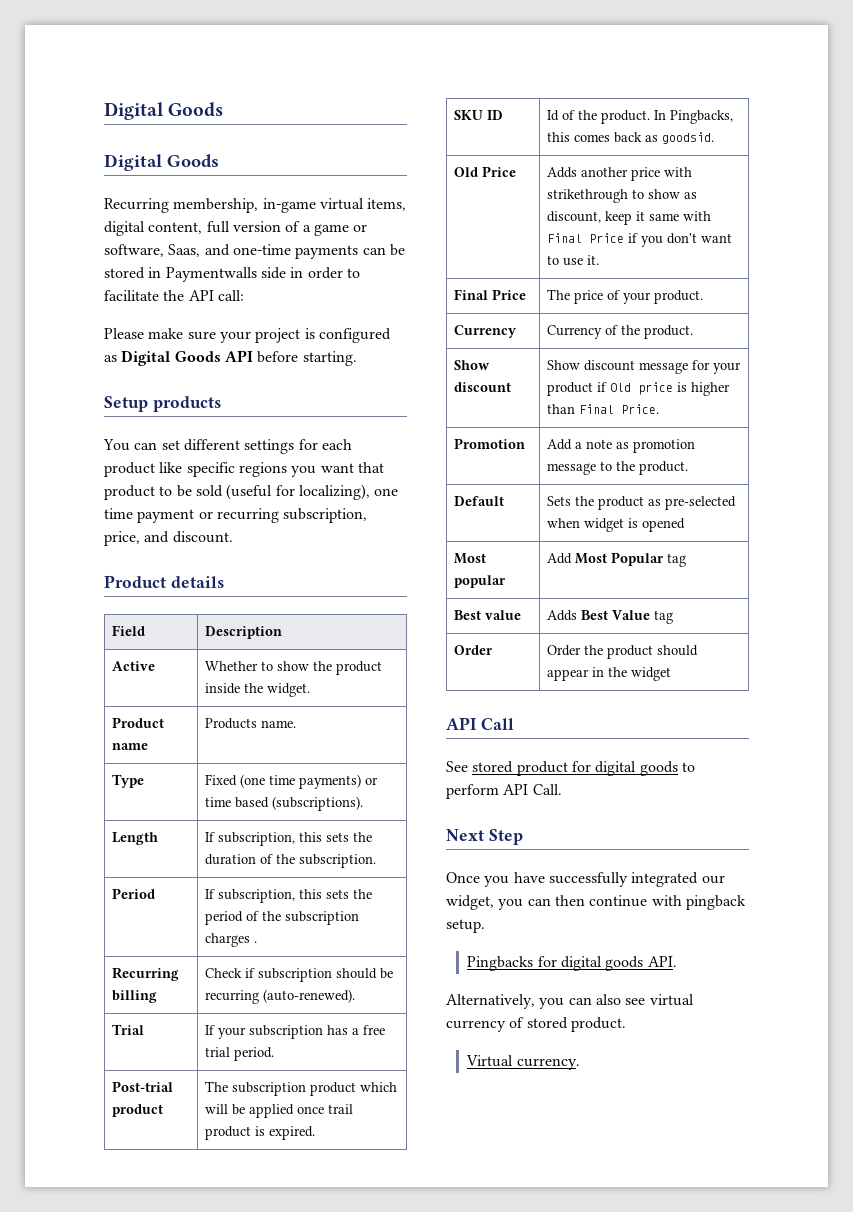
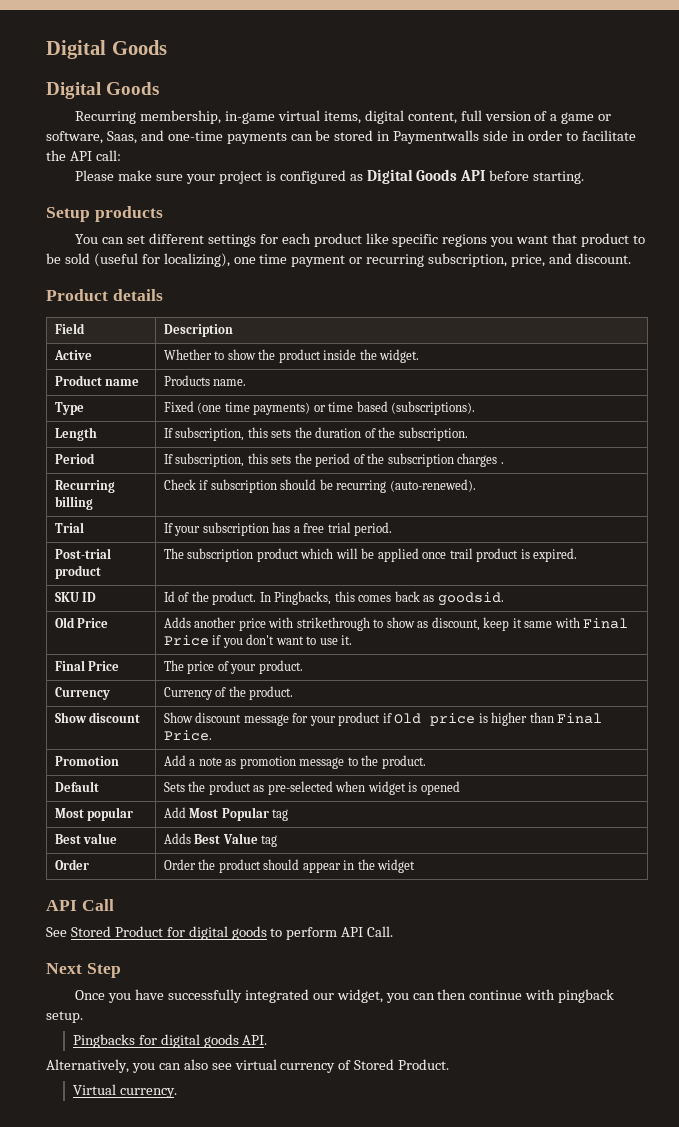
- See stored product for digital goods to perform API Call.
+ See Stored Product for digital goods to perform API Call.
- Alternatively, you can also see virtual currency of stored product.
+ Alternatively, you can also see virtual currency of Stored Product.

